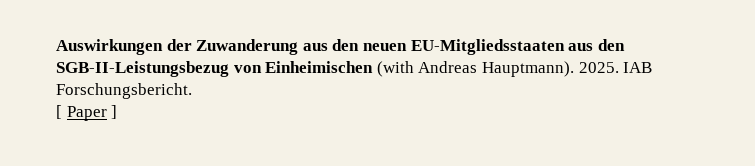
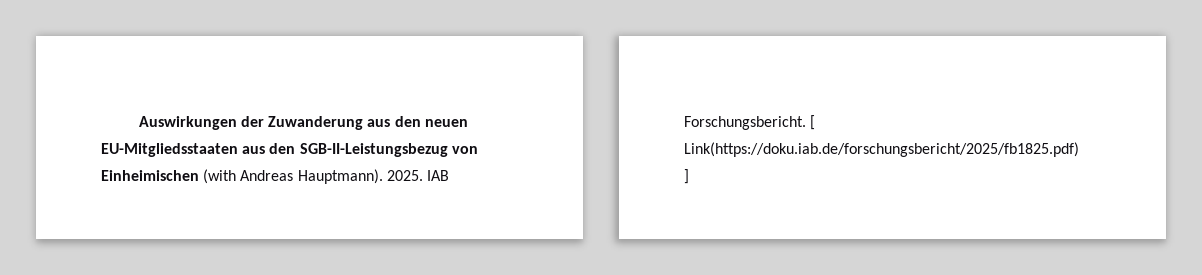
- IAB Forschungsbericht.
- [ Paper ]
+ IAB Forschungsbericht. [ Link(https://doku.iab.de/forschungsbericht/2025/fb1825.pdf) ]

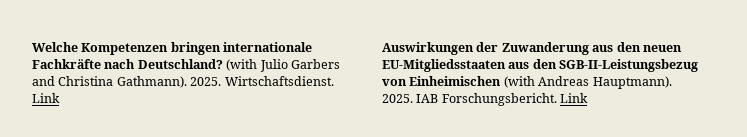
+ Welche Kompetenzen bringen internationale Fachkräfte nach Deutschland? (with Julio Garbers and Christina Gathmann). 2025. Wirtschaftsdienst. Link
- IAB Forschungsbericht. [ Link(https://doku.iab.de/forschungsbericht/2025/fb1825.pdf) ]
+ IAB Forschungsbericht. Link

